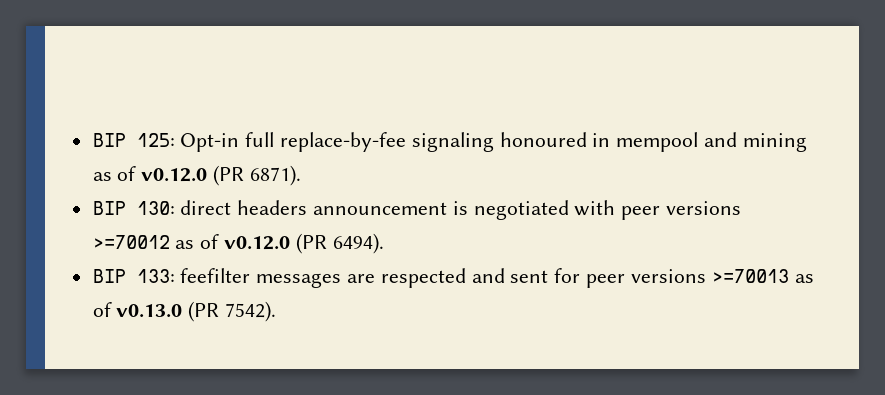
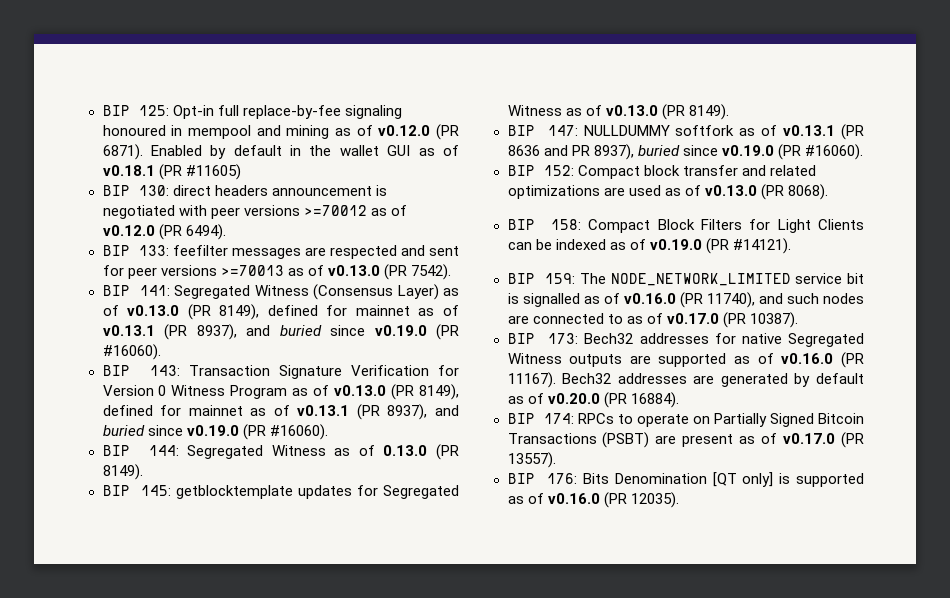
+ Enabled by default in the wallet GUI as of v0.18.1 (PR #11605)
+ BIP 141: Segregated Witness (Consensus Layer) as of v0.13.0 (PR 8149), defined for mainnet as of v0.13.1 (PR 8937), and buried since v0.19.0 (PR #16060).
+ BIP 143: Transaction Signature Verification for Version 0 Witness Program as of v0.13.0 (PR 8149), defined for mainnet as of v0.13.1 (PR 8937), and buried since v0.19.0 (PR #16060).
+ BIP 144: Segregated Witness as of 0.13.0 (PR 8149).
+ BIP 145: getblocktemplate updates for Segregated Witness as of v0.13.0 (PR 8149).
+ BIP 147: NULLDUMMY softfork as of v0.13.1 (PR 8636 and PR 8937), buried since v0.19.0 (PR #16060).
+ BIP 152: Compact block transfer and related optimizations are used as of v0.13.0 (PR 8068).
+ BIP 158: Compact Block Filters for Light Clients can be indexed as of v0.19.0 (PR #14121).
+ BIP 159: The NODE_NETWORK_LIMITED service bit is signalled as of v0.16.0 (PR 11740), and such nodes are connected to as of v0.17.0 (PR 10387).
+ BIP 173: Bech32 addresses for native Segregated Witness outputs are supported as of v0.16.0 (PR 11167). Bech32 addresses are generated by default as of v0.20.0 (PR 16884).
+ BIP 174: RPCs to operate on Partially Signed Bitcoin Transactions (PSBT) are present as of v0.17.0 (PR 13557).
+ BIP 176: Bits Denomination [QT only] is supported as of v0.16.0 (PR 12035).

